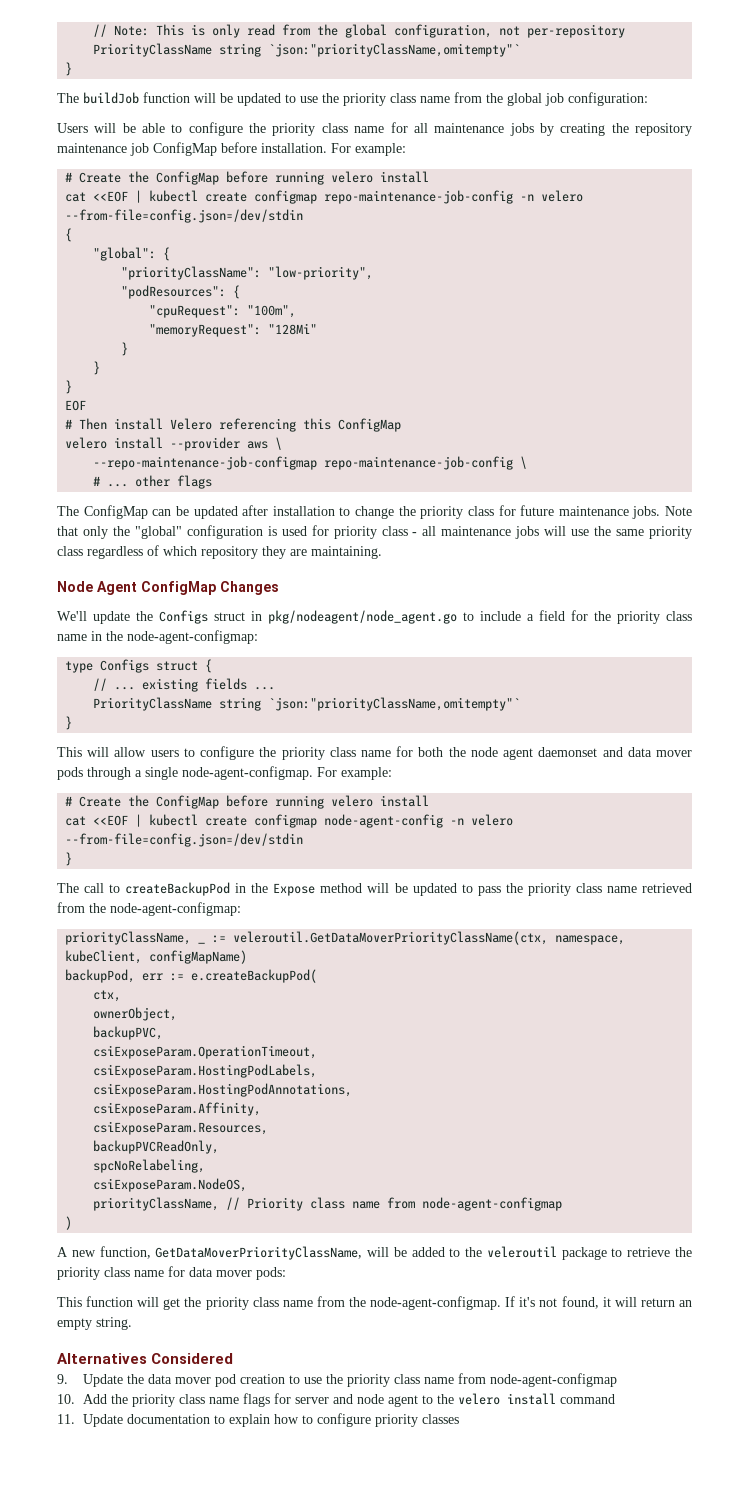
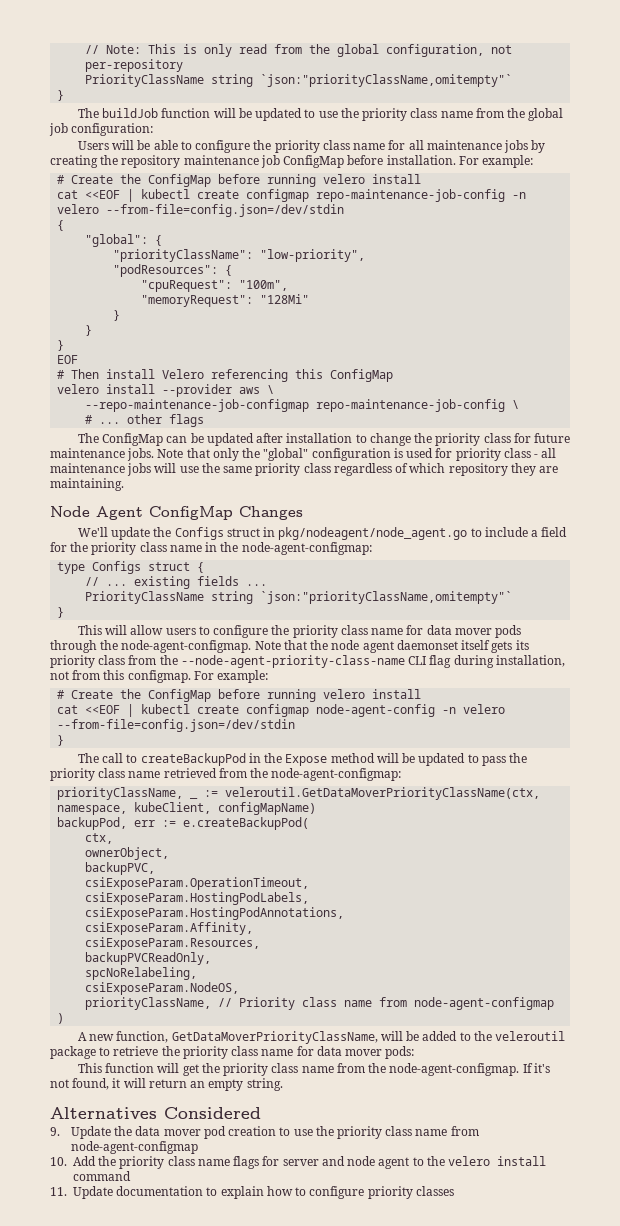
- This will allow users to configure the priority class name for both the node agent daemonset and data mover pods through a single node-agent-configmap.
+ This will allow users to configure the priority class name for data mover pods through the node-agent-configmap. Note that the node agent daemonset itself gets its priority class from the --node-agent-priority-class-name CLI flag during installation, not from this configmap.

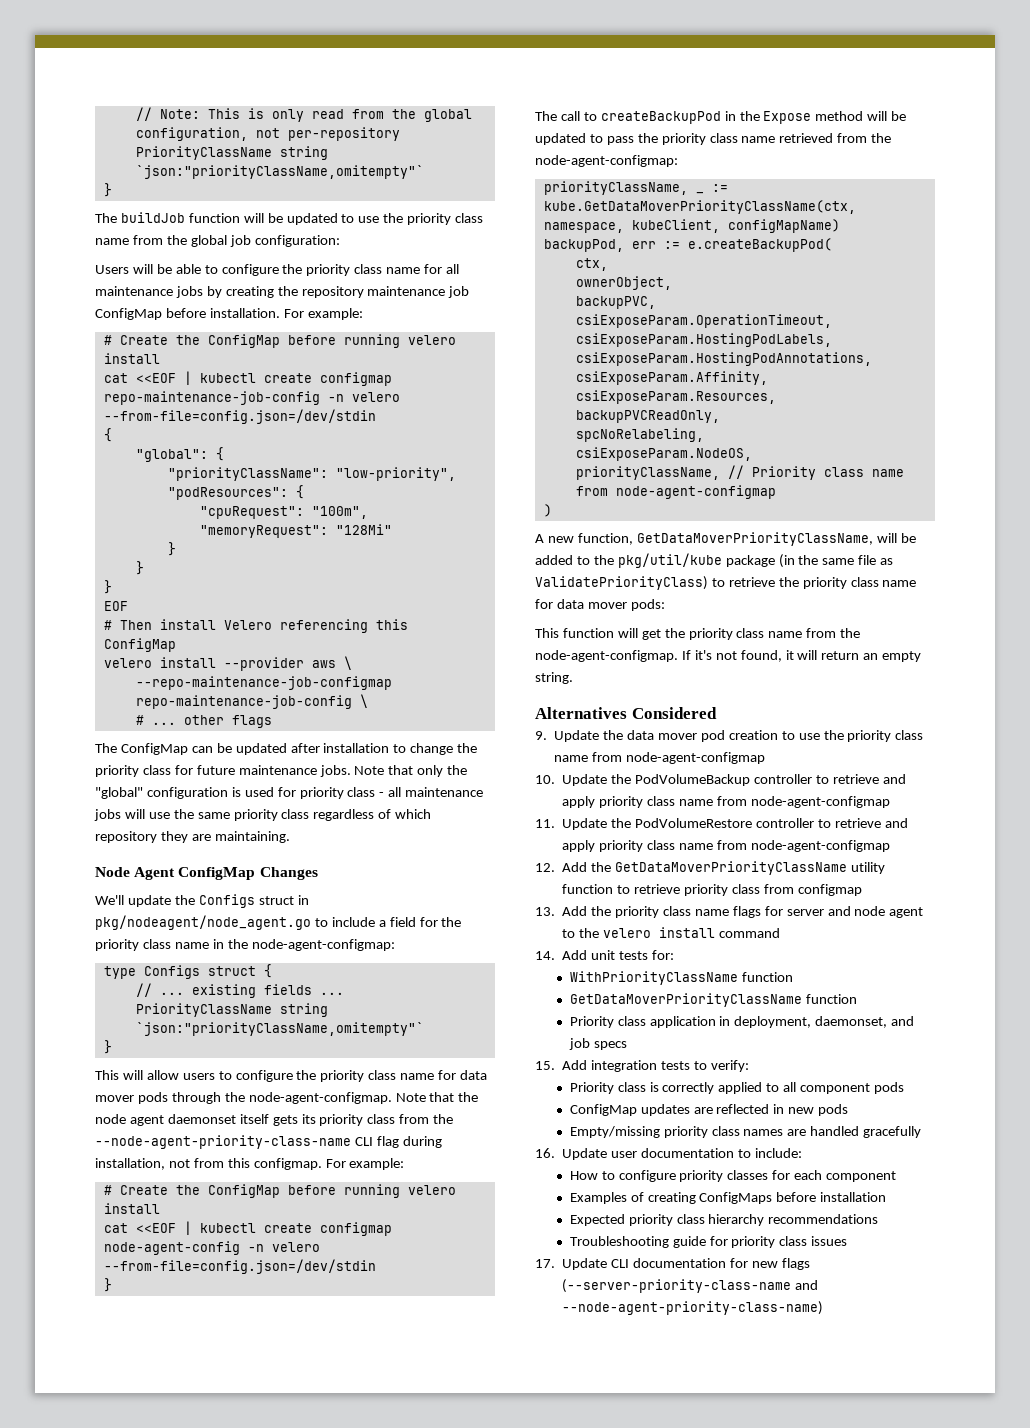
- priorityClassName, _ := veleroutil.GetDataMoverPriorityClassName(ctx, namespace, kubeClient, configMapName)
+ priorityClassName, _ := kube.GetDataMoverPriorityClassName(ctx, namespace, kubeClient, configMapName)
- A new function, GetDataMoverPriorityClassName, will be added to the veleroutil package to retrieve the priority class name for data mover pods:
+ A new function, GetDataMoverPriorityClassName, will be added to the pkg/util/kube package (in the same file as ValidatePriorityClass) to retrieve the priority class name for data mover pods:
- 10. Add the priority class name flags for server and node agent to the velero install command
+ 10. Update the PodVolumeBackup controller to retrieve and apply priority class name from node-agent-configmap
+ 11. Update the PodVolumeRestore controller to retrieve and apply priority class name from node-agent-configmap
+ 12. Add the GetDataMoverPriorityClassName utility function to retrieve priority class from configmap
+ 13. Add the priority class name flags for server and node agent to the velero install command
- 11. Update documentation to explain how to configure priority classes
+ 14. Add unit tests for:
+ WithPriorityClassName function
+ GetDataMoverPriorityClassName function
+ Priority class application in deployment, daemonset, and job specs
+ 15. Add integration tests to verify:
+ Priority class is correctly applied to all component pods
+ ConfigMap updates are reflected in new pods
+ Empty/missing priority class names are handled gracefully
+ 16. Update user documentation to include:
+ How to configure priority classes for each component
+ Examples of creating ConfigMaps before installation
+ Expected priority class hierarchy recommendations
+ Troubleshooting guide for priority class issues
+ 17. Update CLI documentation for new flags (--server-priority-class-name and --node-agent-priority-class-name)

